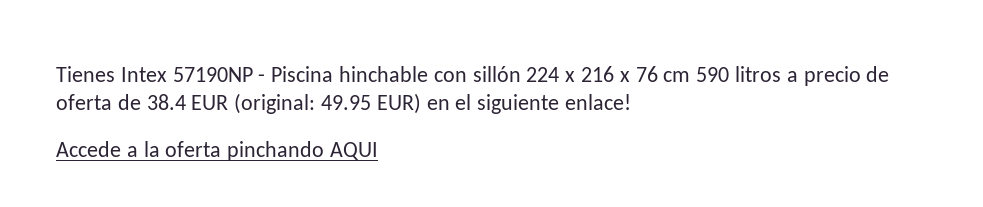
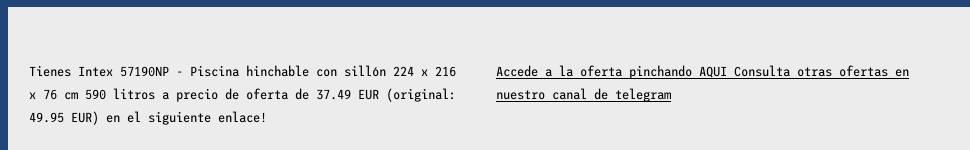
- Tienes Intex 57190NP - Piscina hinchable con sillón 224 x 216 x 76 cm 590 litros a precio de oferta de 38.4 EUR (original: 49.95 EUR) en el siguiente enlace!
+ Tienes Intex 57190NP - Piscina hinchable con sillón 224 x 216 x 76 cm 590 litros a precio de oferta de 37.49 EUR (original: 49.95 EUR) en el siguiente enlace!
- Accede a la oferta pinchando AQUI
+ Accede a la oferta pinchando AQUI Consulta otras ofertas en nuestro canal de telegram

